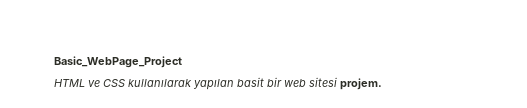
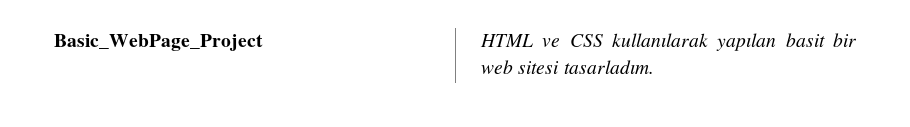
- HTML ve CSS kullanılarak yapılan basit bir web sitesi projem.
+ HTML ve CSS kullanılarak yapılan basit bir web sitesi tasarladım.

